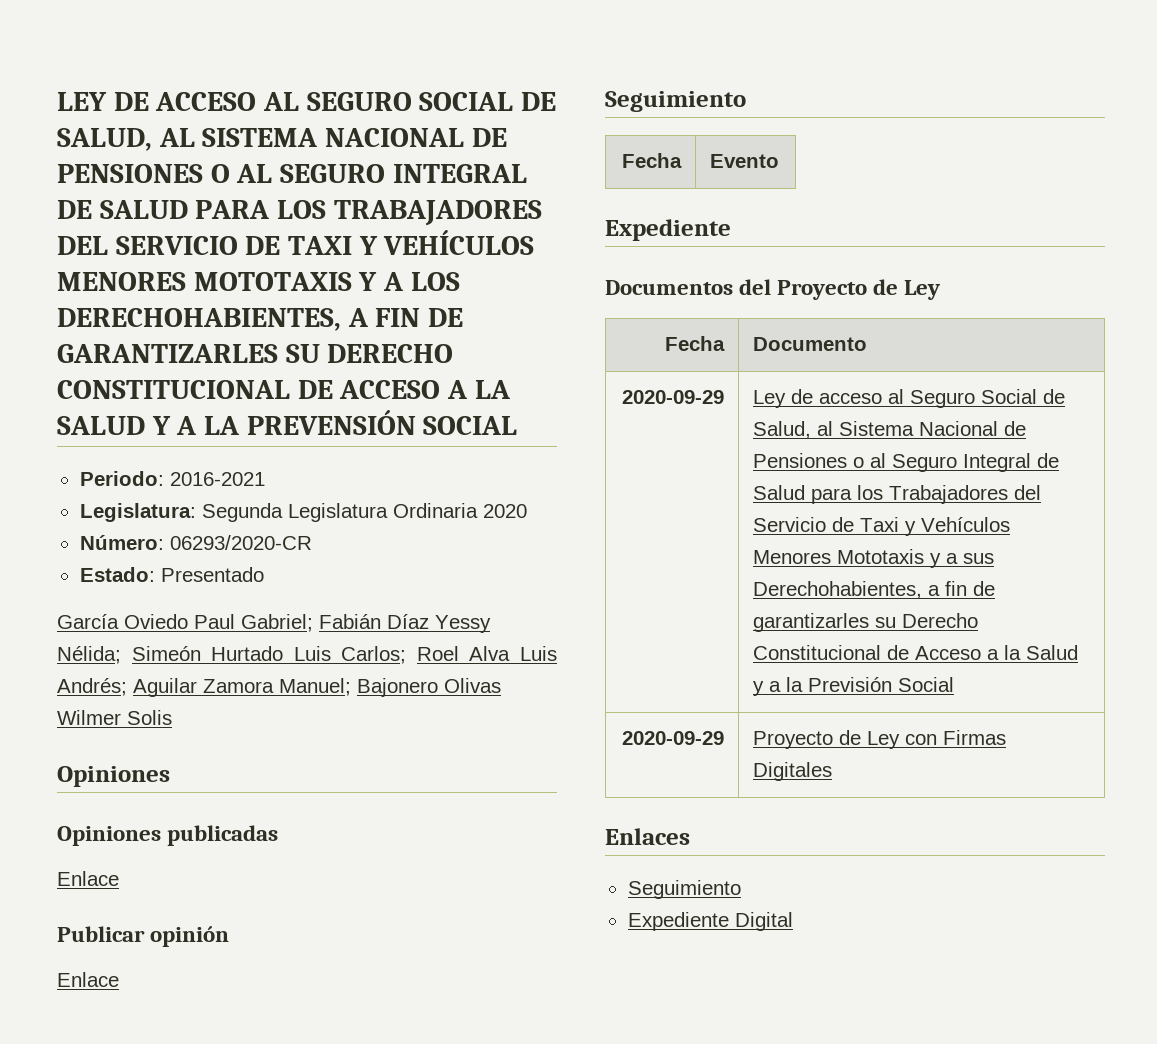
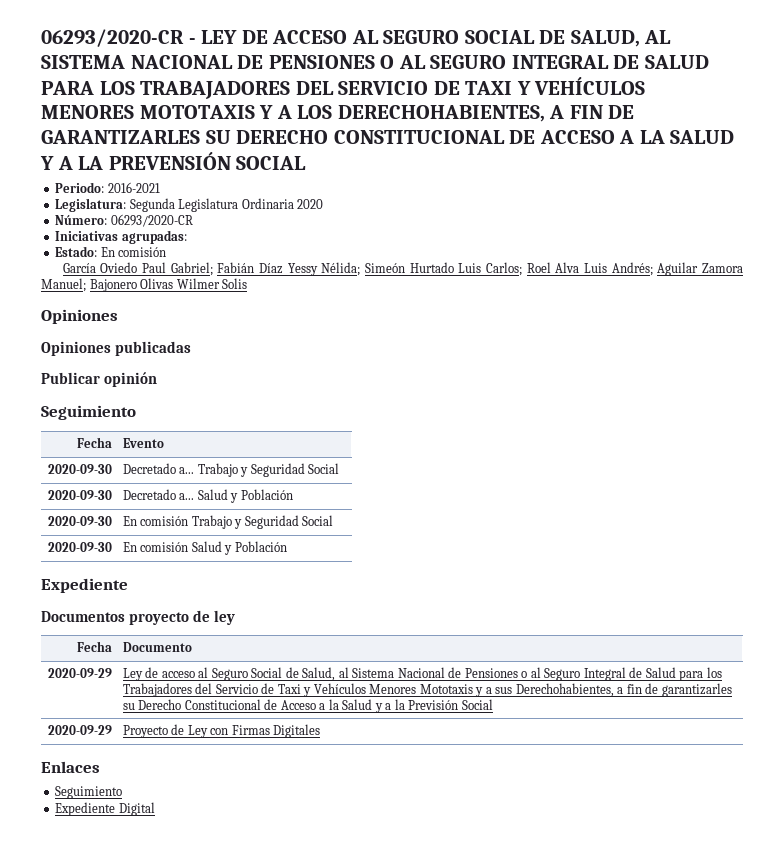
- LEY DE ACCESO AL SEGURO SOCIAL DE SALUD, AL SISTEMA NACIONAL DE PENSIONES O AL SEGURO INTEGRAL DE SALUD PARA LOS TRABAJADORES DEL SERVICIO DE TAXI Y VEHÍCULOS MENORES MOTOTAXIS Y A LOS DERECHOHABIENTES, A FIN DE GARANTIZARLES SU DERECHO CONSTITUCIONAL DE ACCESO A LA SALUD Y A LA PREVENSIÓN SOCIAL
+ 06293/2020-CR - LEY DE ACCESO AL SEGURO SOCIAL DE SALUD, AL SISTEMA NACIONAL DE PENSIONES O AL SEGURO INTEGRAL DE SALUD PARA LOS TRABAJADORES DEL SERVICIO DE TAXI Y VEHÍCULOS MENORES MOTOTAXIS Y A LOS DERECHOHABIENTES, A FIN DE GARANTIZARLES SU DERECHO CONSTITUCIONAL DE ACCESO A LA SALUD Y A LA PREVENSIÓN SOCIAL
+ Iniciativas agrupadas:
- Estado: Presentado
+ Estado: En comisión
  Opiniones publicadas
- Enlace
  Publicar opinión
- Enlace
  Fecha | Evento
+ 2020-09-30 | Decretado a... Trabajo y Seguridad Social
+ 2020-09-30 | Decretado a... Salud y Población
+ 2020-09-30 | En comisión Trabajo y Seguridad Social
+ 2020-09-30 | En comisión Salud y Población
  Expediente
- Documentos del Proyecto de Ley
+ Documentos proyecto de ley

